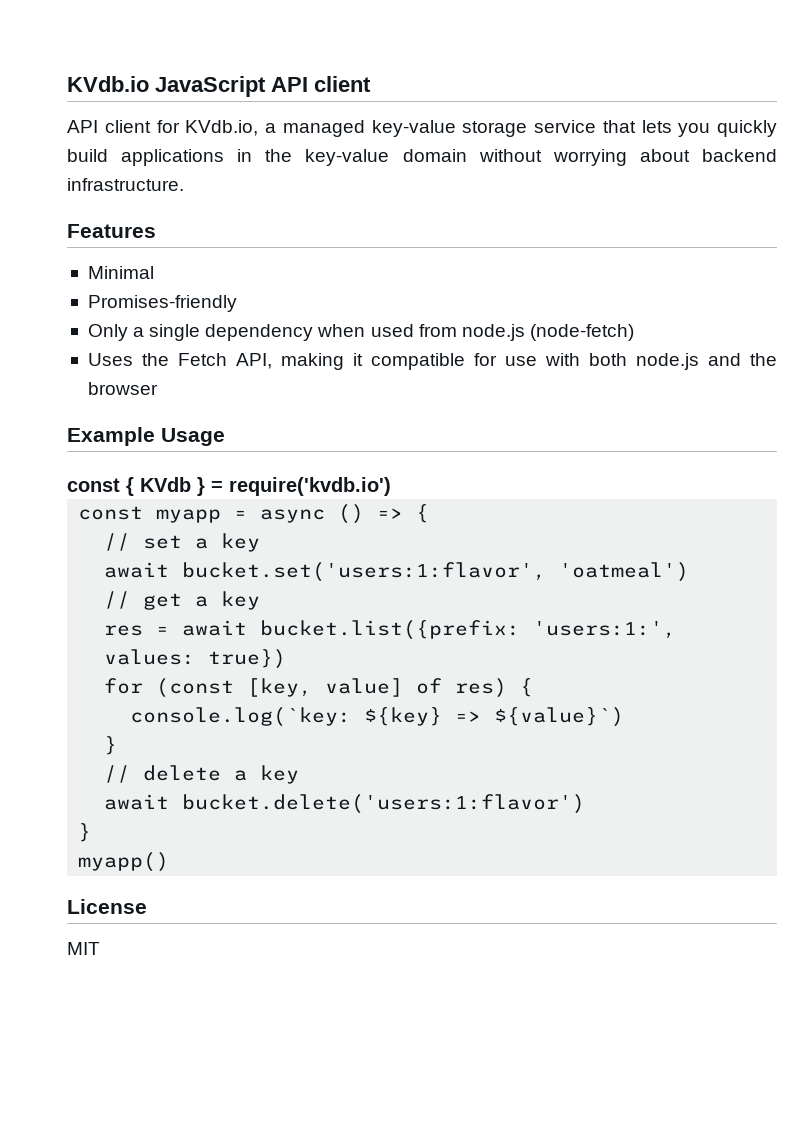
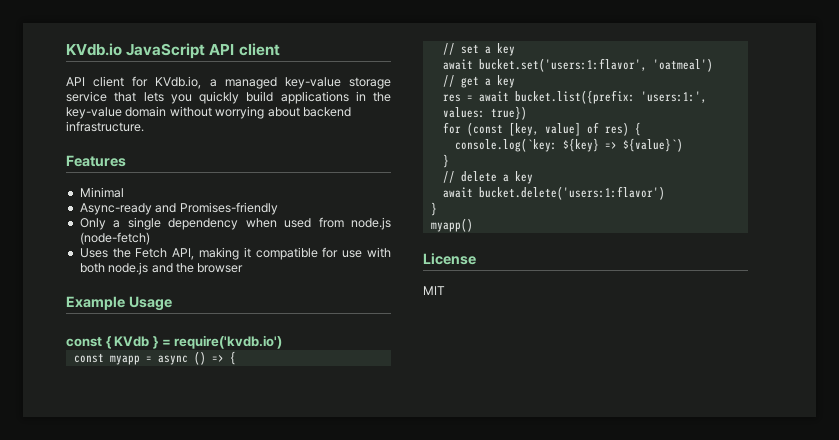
- Promises-friendly
+ Async-ready and Promises-friendly

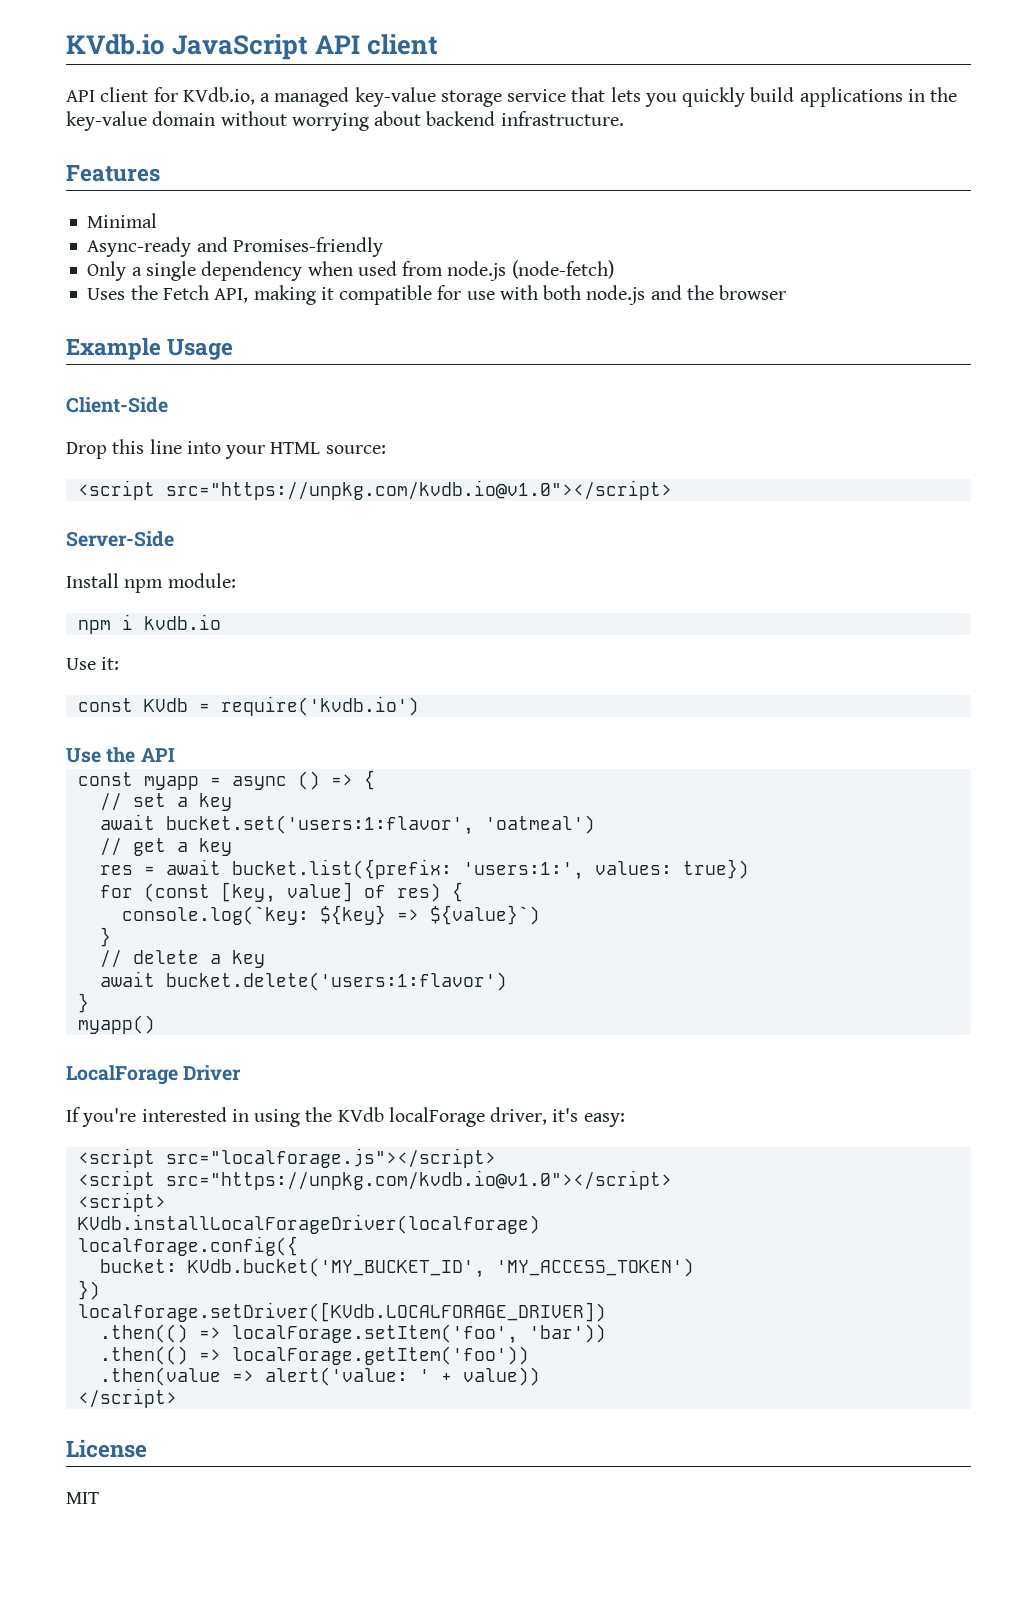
- const { KVdb } = require('kvdb.io')
+ Client-Side
+ Drop this line into your HTML source:
+ <script src="https://unpkg.com/kvdb.io@v1.0"></script>
+ Server-Side
+ Install npm module:
+ npm i kvdb.io
+ Use it:
+ const KVdb = require('kvdb.io')
+ Use the API
+ LocalForage Driver
+ If you're interested in using the KVdb localForage driver, it's easy:
+ <script src="localforage.js"></script>
+ <script src="https://unpkg.com/kvdb.io@v1.0"></script>
+ <script>
+ KVdb.installLocalForageDriver(localforage)
+ localforage.config({
+ bucket: KVdb.bucket('MY_BUCKET_ID', 'MY_ACCESS_TOKEN')
+ })
+ localforage.setDriver([KVdb.LOCALFORAGE_DRIVER])
+ .then(() => localForage.setItem('foo', 'bar'))
+ .then(() => localForage.getItem('foo'))
+ .then(value => alert('value: ' + value))
+ </script>

